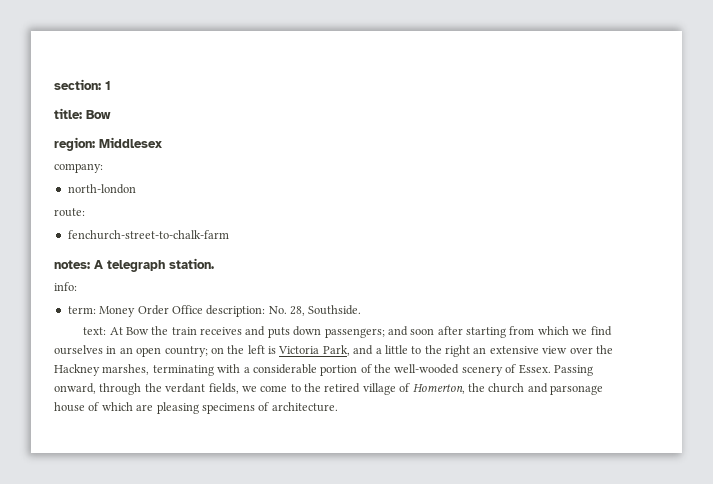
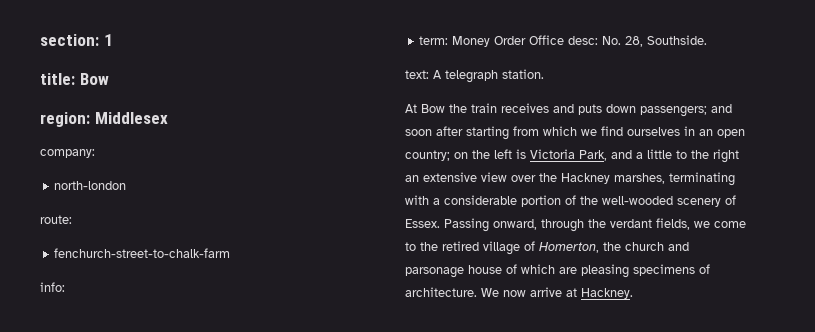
- notes: A telegraph station.
- term: Money Order Office description: No. 28, Southside.
+ term: Money Order Office desc: No. 28, Southside.
- text: At Bow the train receives and puts down passengers; and soon after starting from which we find ourselves in an open country; on the left is Victoria Park, and a little to the right an extensive view over the Hackney marshes, terminating with a considerable portion of the well-wooded scenery of Essex.
+ text: A telegraph station.
+ At Bow the train receives and puts down passengers; and soon after starting from which we find ourselves in an open country; on the left is Victoria Park, and a little to the right an extensive view over the Hackney marshes, terminating with a considerable portion of the well-wooded scenery of Essex.
+ We now arrive at Hackney.

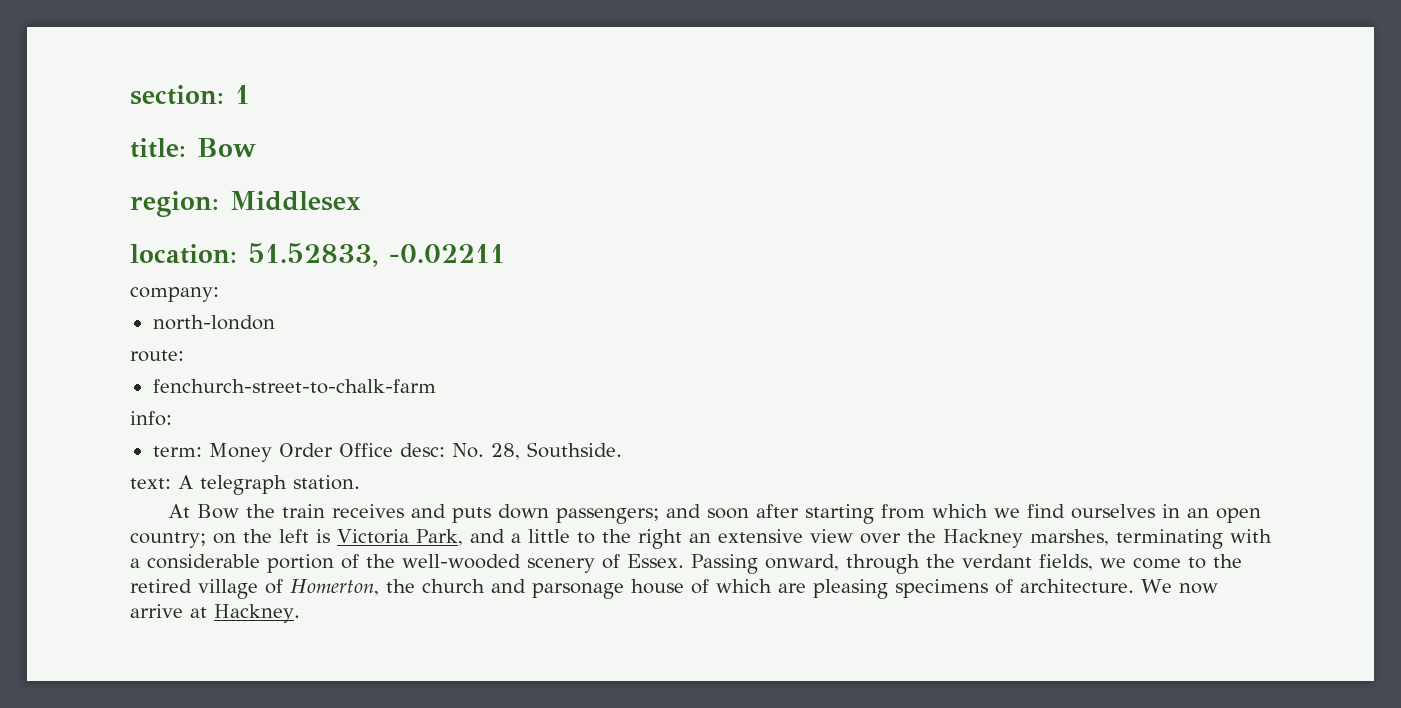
+ location: 51.52833, -0.02211

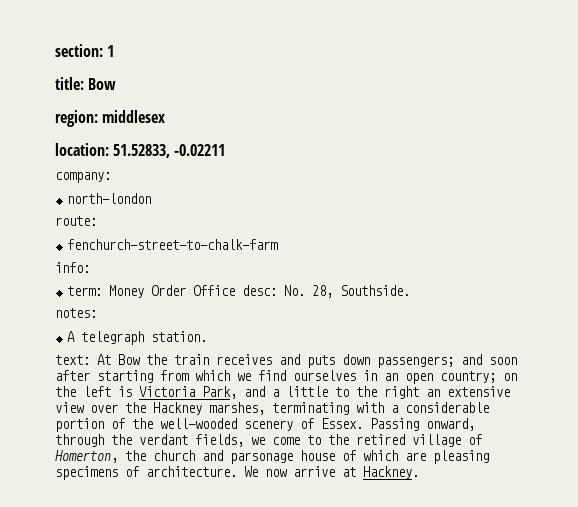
- region: Middlesex
+ region: middlesex
- text: A telegraph station.
+ notes:
+ A telegraph station.
- At Bow the train receives and puts down passengers; and soon after starting from which we find ourselves in an open country; on the left is Victoria Park, and a little to the right an extensive view over the Hackney marshes, terminating with a considerable portion of the well-wooded scenery of Essex.
+ text: At Bow the train receives and puts down passengers; and soon after starting from which we find ourselves in an open country; on the left is Victoria Park, and a little to the right an extensive view over the Hackney marshes, terminating with a considerable portion of the well-wooded scenery of Essex.

